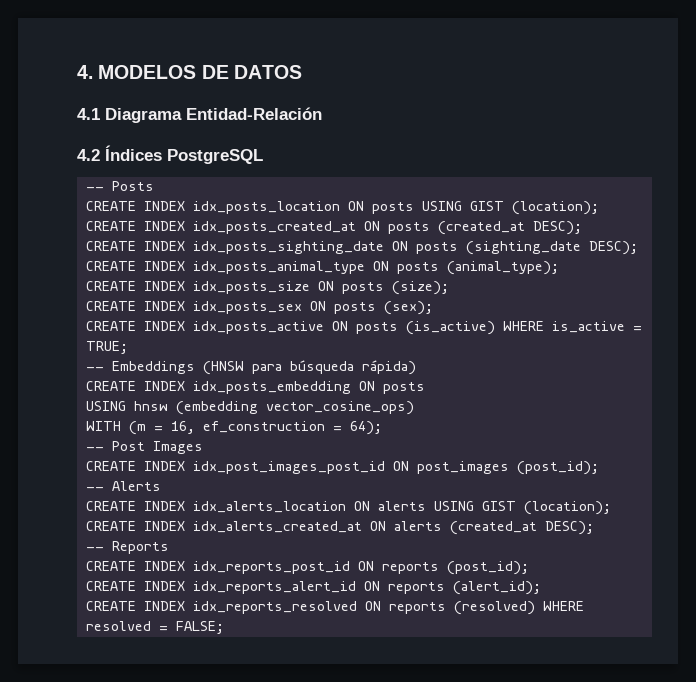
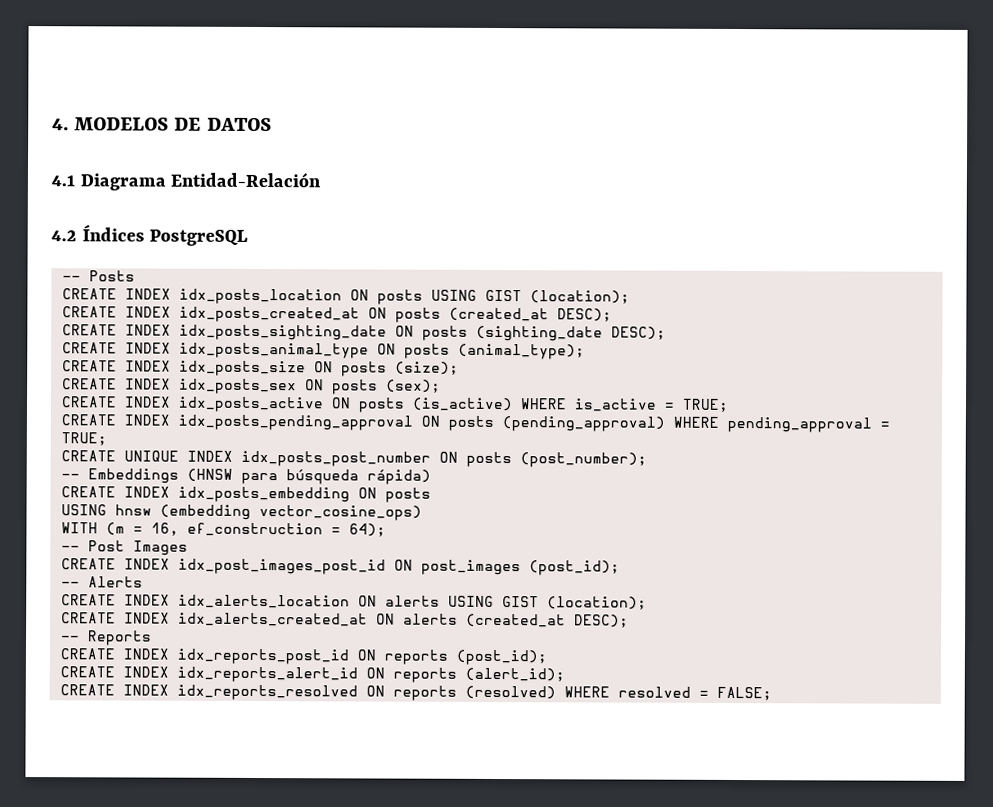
+ CREATE INDEX idx_posts_pending_approval ON posts (pending_approval) WHERE pending_approval = TRUE;
+ CREATE UNIQUE INDEX idx_posts_post_number ON posts (post_number);

